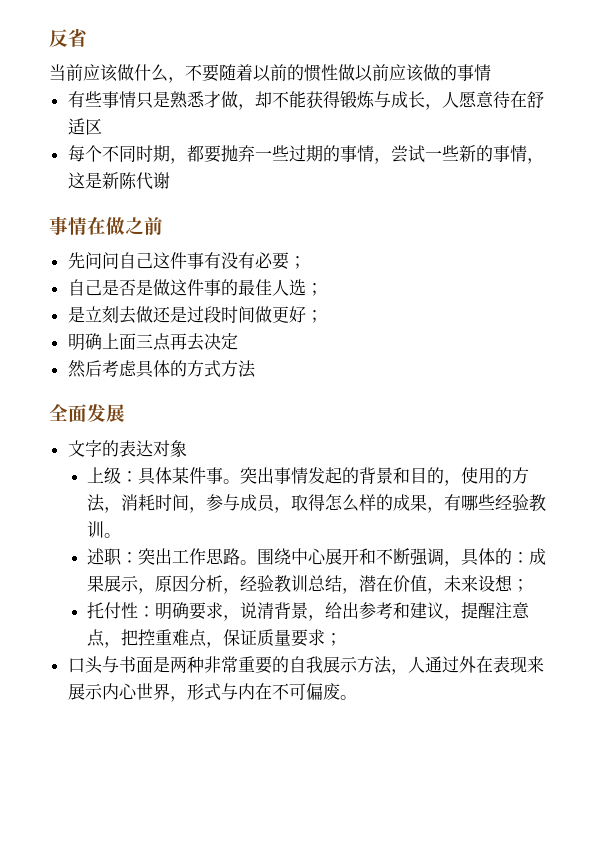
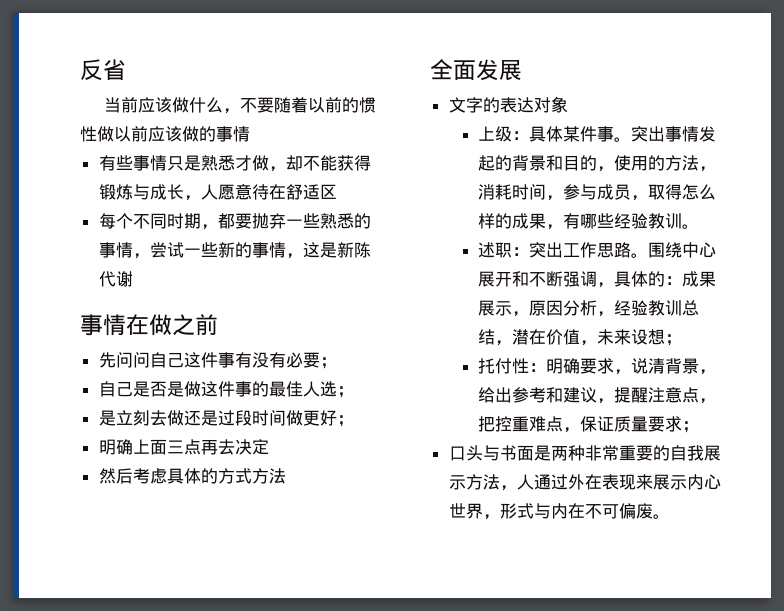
- 每个不同时期，都要抛弃一些过期的事情，尝试一些新的事情，这是新陈代谢
+ 每个不同时期，都要抛弃一些熟悉的事情，尝试一些新的事情，这是新陈代谢

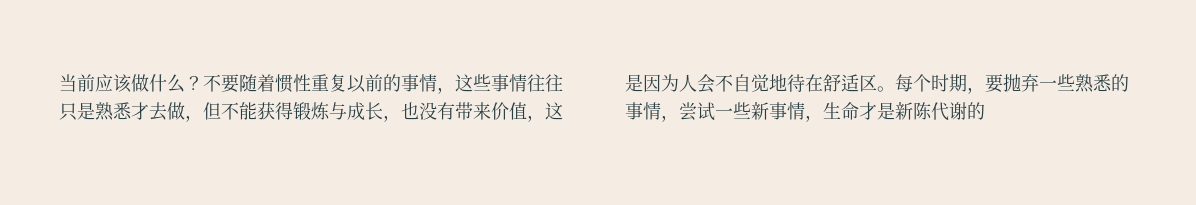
- 反省
- 当前应该做什么，不要随着以前的惯性做以前应该做的事情
- 有些事情只是熟悉才做，却不能获得锻炼与成长，人愿意待在舒适区
- 每个不同时期，都要抛弃一些熟悉的事情，尝试一些新的事情，这是新陈代谢
- 事情在做之前
- 先问问自己这件事有没有必要；
- 自己是否是做这件事的最佳人选；
- 是立刻去做还是过段时间做更好；
- 明确上面三点再去决定
- 然后考虑具体的方式方法
- 全面发展
- 文字的表达对象
- 上级：具体某件事。突出事情发起的背景和目的，使用的方法，消耗时间，参与成员，取得怎么样的成果，有哪些经验教训。
- 述职：突出工作思路。围绕中心展开和不断强调，具体的：成果展示，原因分析，经验教训总结，潜在价值，未来设想；
- 托付性：明确要求，说清背景，给出参考和建议，提醒注意点，把控重难点，保证质量要求；
- 口头与书面是两种非常重要的自我展示方法，人通过外在表现来展示内心世界，形式与内在不可偏废。
+ 当前应该做什么？不要随着惯性重复以前的事情，这些事情往往只是熟悉才去做，但不能获得锻炼与成长，也没有带来价值，这是因为人会不自觉地待在舒适区。每个时期，要抛弃一些熟悉的事情，尝试一些新事情，生命才是新陈代谢的

